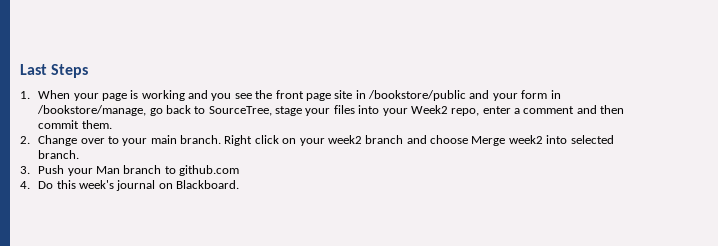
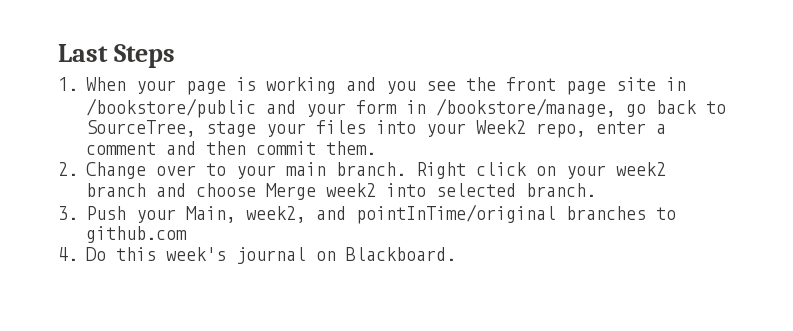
- 3. Push your Man branch to github.com
+ 3. Push your Main, week2, and pointInTime/original branches to github.com

